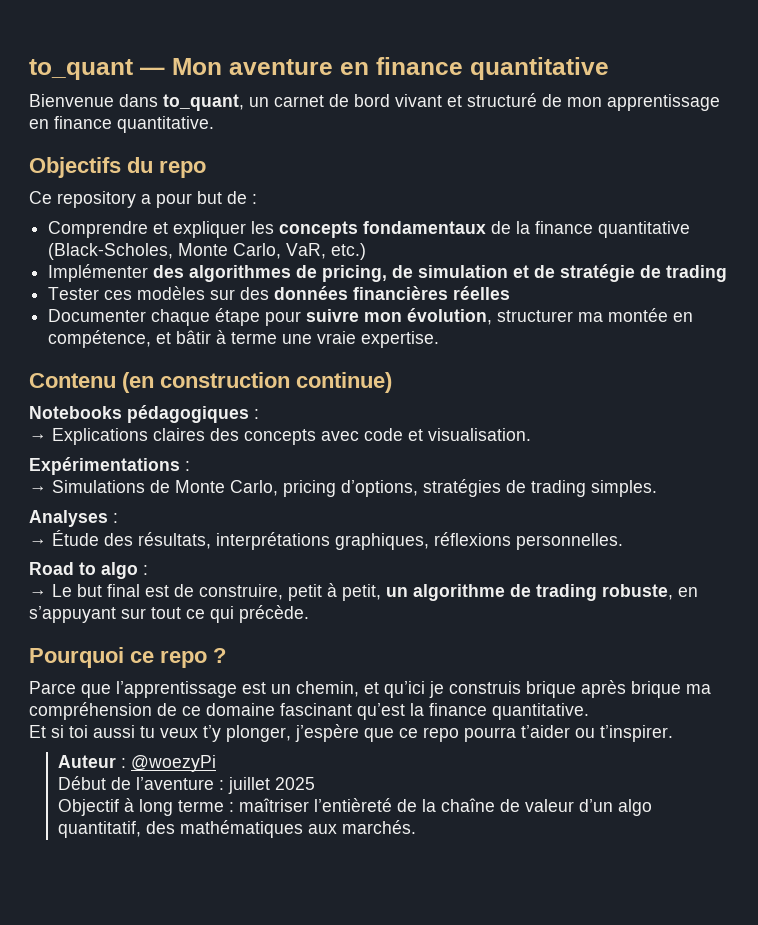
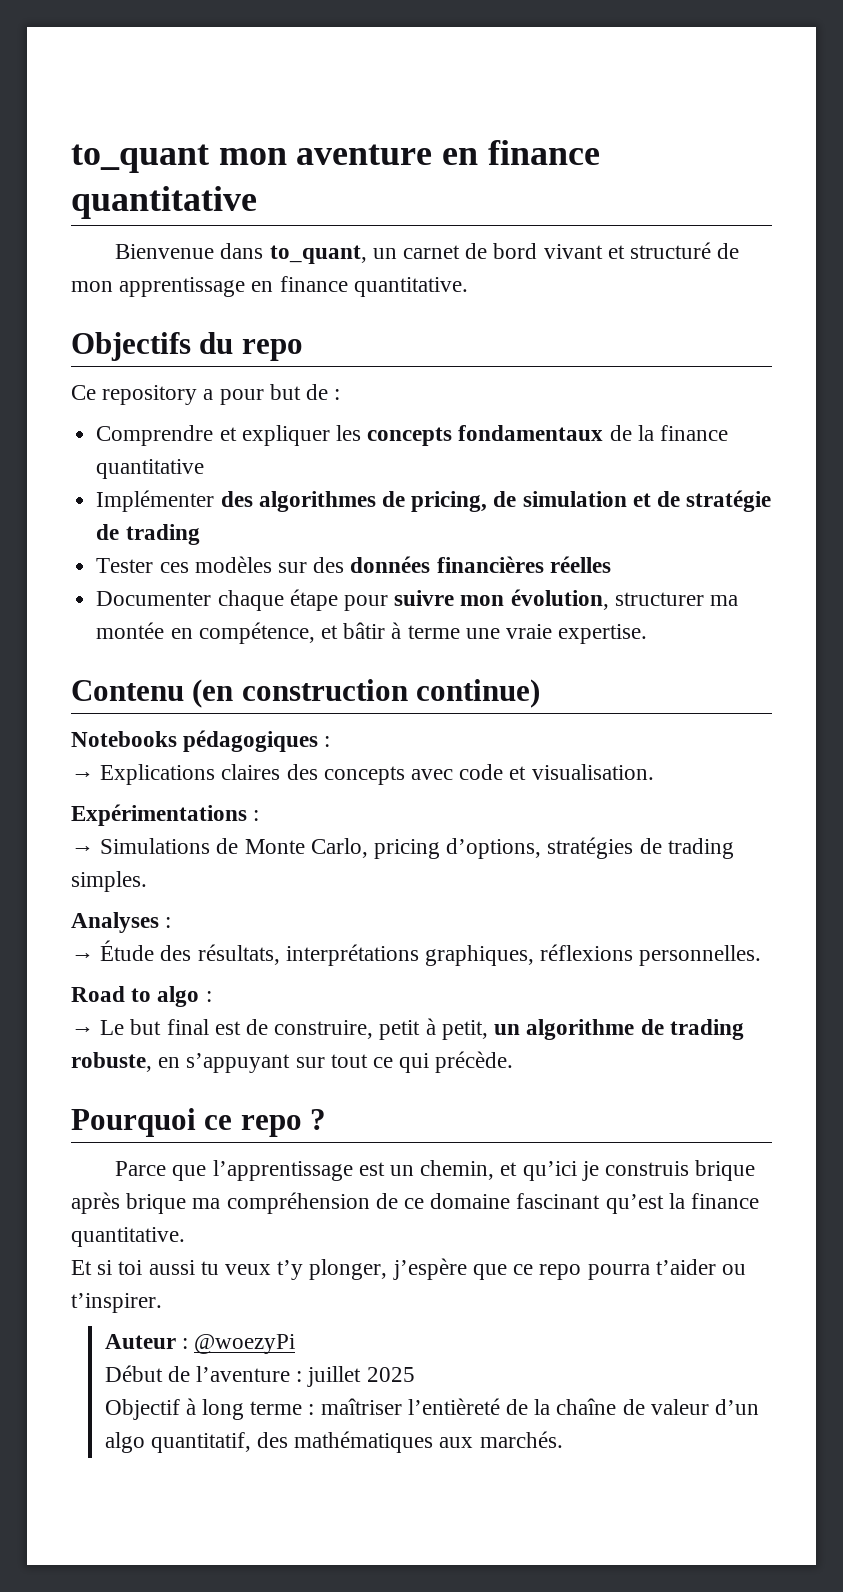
- to_quant — Mon aventure en finance quantitative
+ to_quant mon aventure en finance quantitative
- Comprendre et expliquer les concepts fondamentaux de la finance quantitative (Black-Scholes, Monte Carlo, VaR, etc.)
+ Comprendre et expliquer les concepts fondamentaux de la finance quantitative

